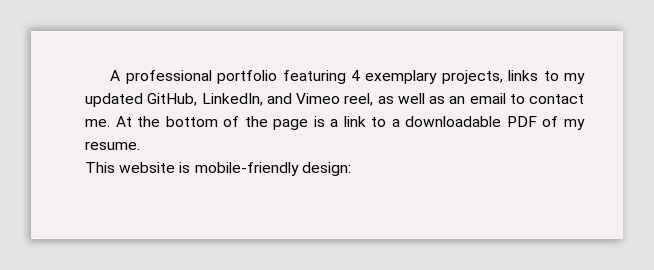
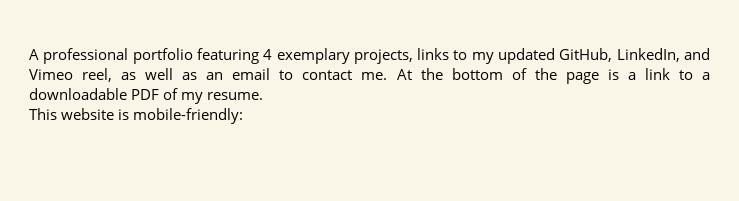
- This website is mobile-friendly design:
+ This website is mobile-friendly:

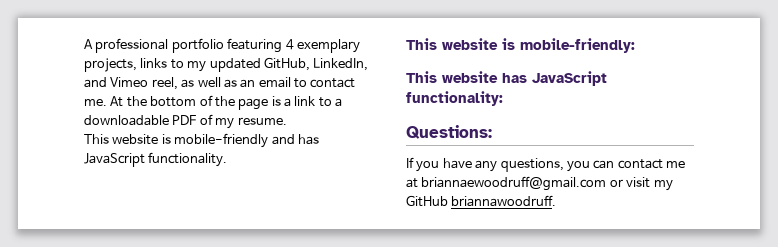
+ This website is mobile-friendly and has JavaScript functionality.
  This website is mobile-friendly:
+ This website has JavaScript functionality:
+ Questions:
+ If you have any questions, you can contact me at briannaewoodruff@gmail.com or visit my GitHub briannawoodruff.

